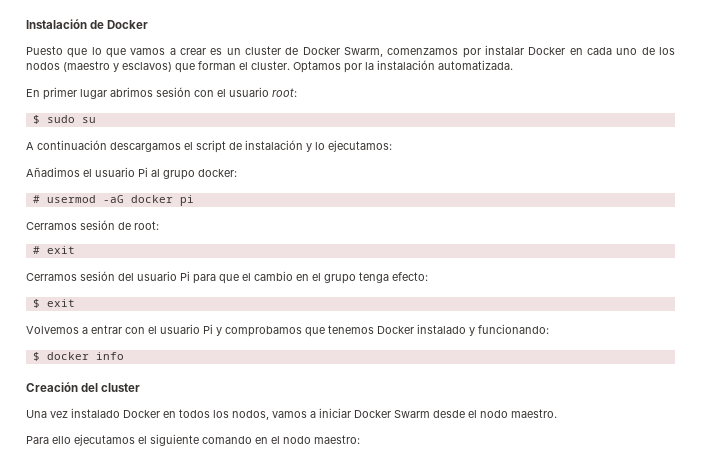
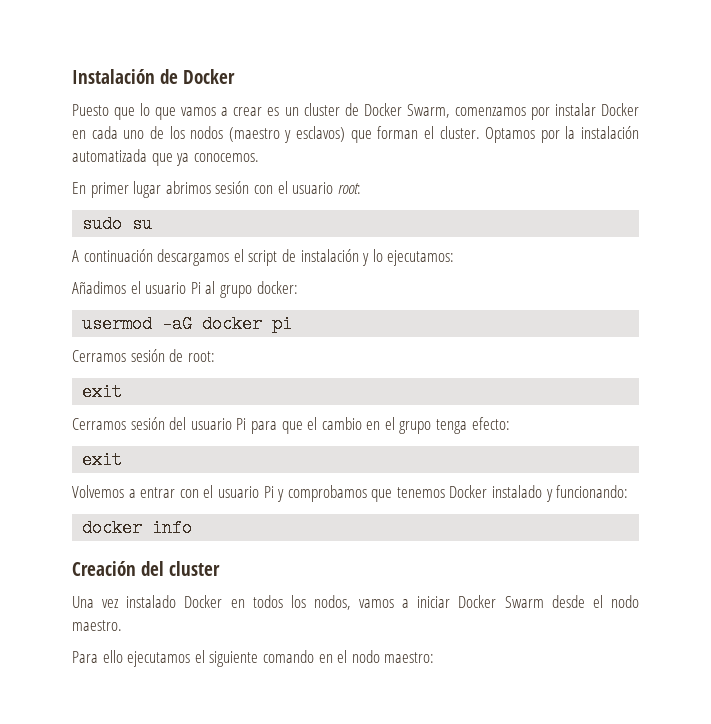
- Optamos por la instalación automatizada.
+ Optamos por la instalación automatizada que ya conocemos.
- $ sudo su
+ sudo su
- # usermod -aG docker pi
+ usermod -aG docker pi
  Cerramos sesión de root:
- # exit
+ exit
  Cerramos sesión del usuario Pi para que el cambio en el grupo tenga efecto:
- $ exit
+ exit
- $ docker info
+ docker info

